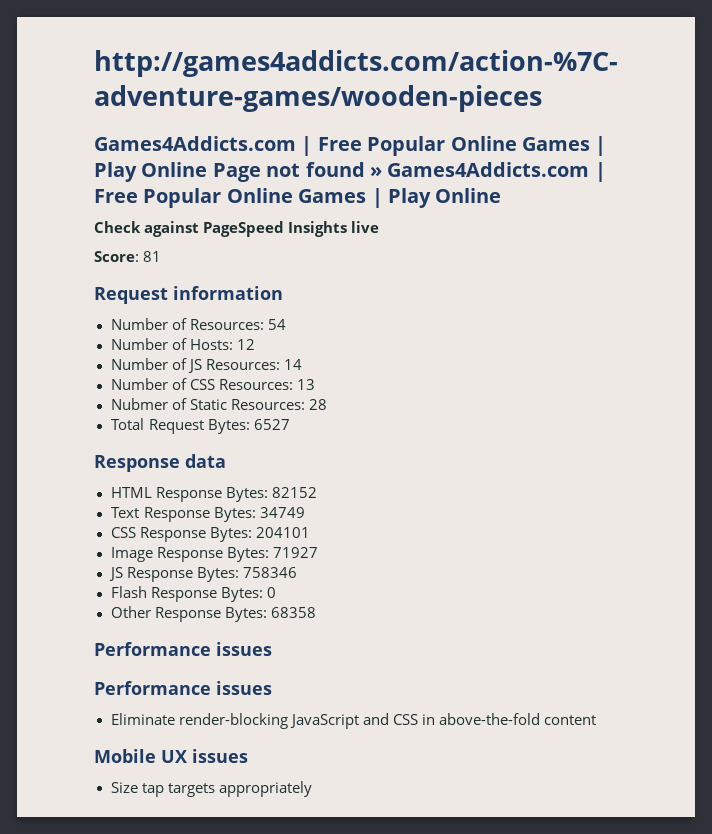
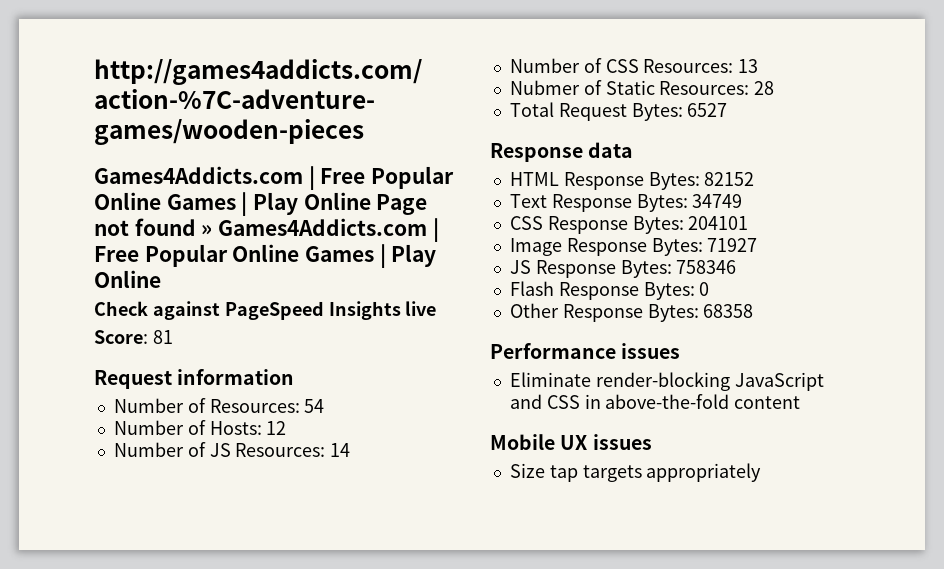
  Other Response Bytes: 68358
- Performance issues

